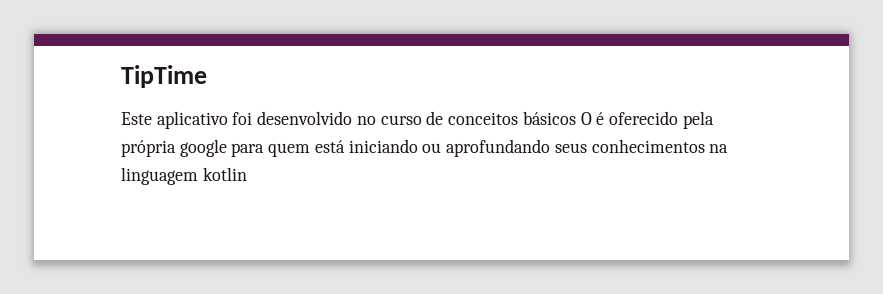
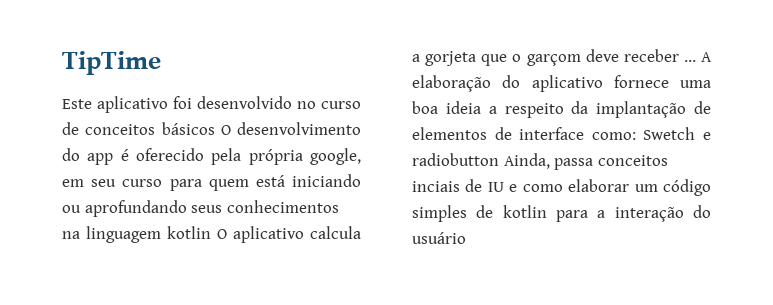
- Este aplicativo foi desenvolvido no curso de conceitos básicos O é oferecido pela própria google para quem está iniciando ou aprofundando seus conhecimentos na linguagem kotlin
+ Este aplicativo foi desenvolvido no curso de conceitos básicos O desenvolvimento do app é oferecido pela própria google, em seu curso para quem está iniciando ou aprofundando seus conhecimentos na linguagem kotlin O aplicativo calcula a gorjeta que o garçom deve receber ... A elaboração do aplicativo fornece uma boa ideia a respeito da implantação de elementos de interface como: Swetch e radiobutton Ainda, passa conceitos inciais de IU e como elaborar um código simples de kotlin para a interação do usuário

